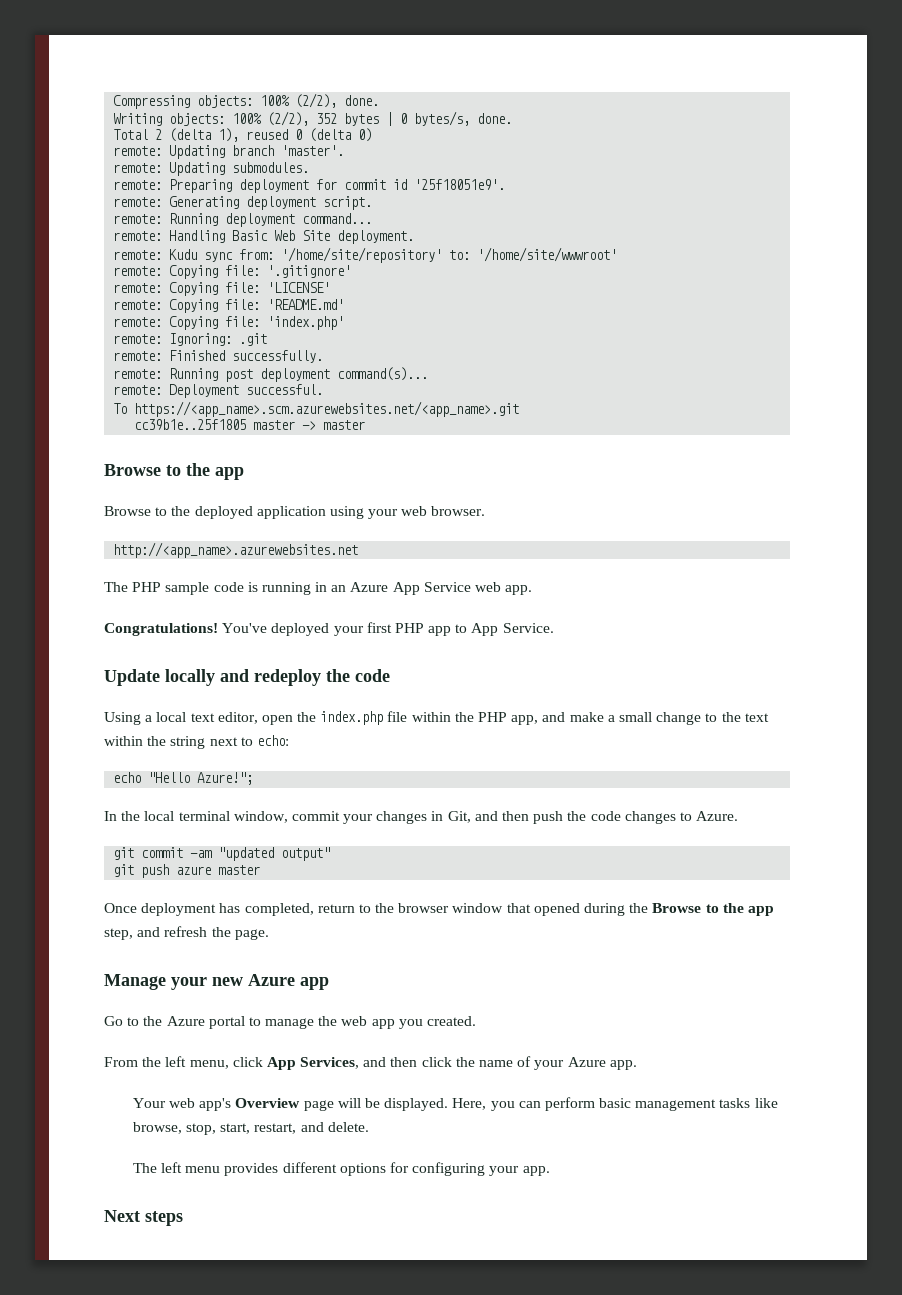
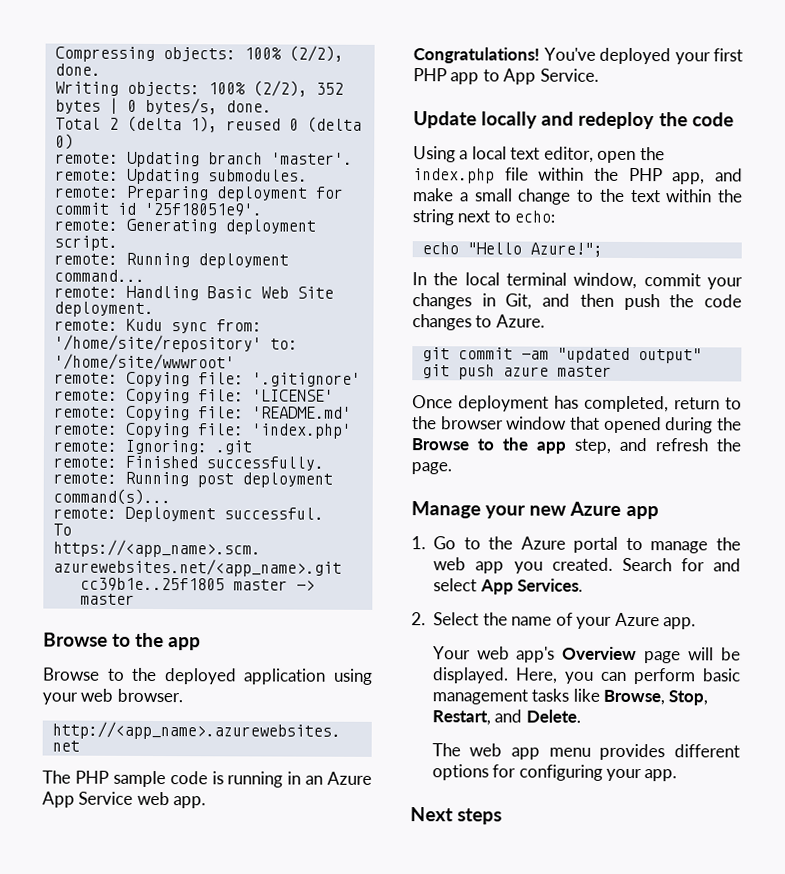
- Go to the Azure portal to manage the web app you created.
- From the left menu, click App Services, and then click the name of your Azure app.
+ 1. Go to the Azure portal to manage the web app you created. Search for and select App Services.
+ 2. Select the name of your Azure app.
- Here, you can perform basic management tasks like browse, stop, start, restart, and delete.
- The left menu provides different options for configuring your app.
+ Here, you can perform basic management tasks like Browse, Stop, Restart, and Delete.
+ The web app menu provides different options for configuring your app.

